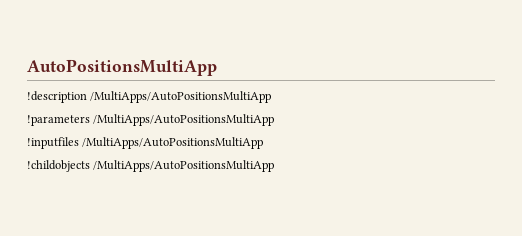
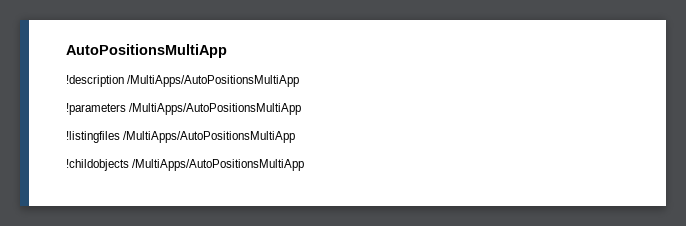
- !inputfiles /MultiApps/AutoPositionsMultiApp
+ !listingfiles /MultiApps/AutoPositionsMultiApp

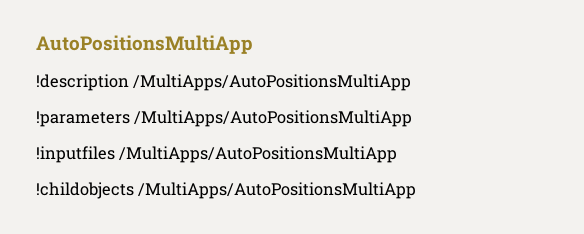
- !listingfiles /MultiApps/AutoPositionsMultiApp
+ !inputfiles /MultiApps/AutoPositionsMultiApp

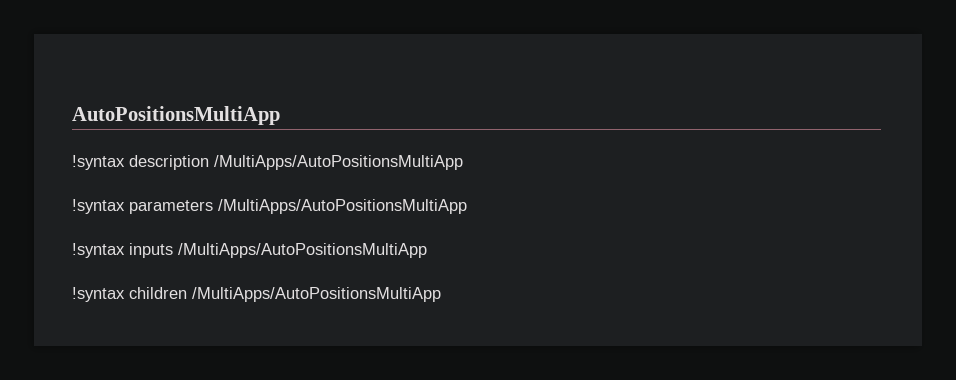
- !description /MultiApps/AutoPositionsMultiApp
- !parameters /MultiApps/AutoPositionsMultiApp
- !inputfiles /MultiApps/AutoPositionsMultiApp
- !childobjects /MultiApps/AutoPositionsMultiApp
+ !syntax description /MultiApps/AutoPositionsMultiApp
+ !syntax parameters /MultiApps/AutoPositionsMultiApp
+ !syntax inputs /MultiApps/AutoPositionsMultiApp
+ !syntax children /MultiApps/AutoPositionsMultiApp

